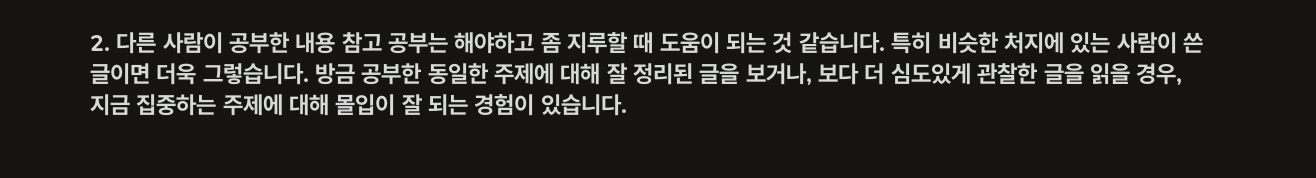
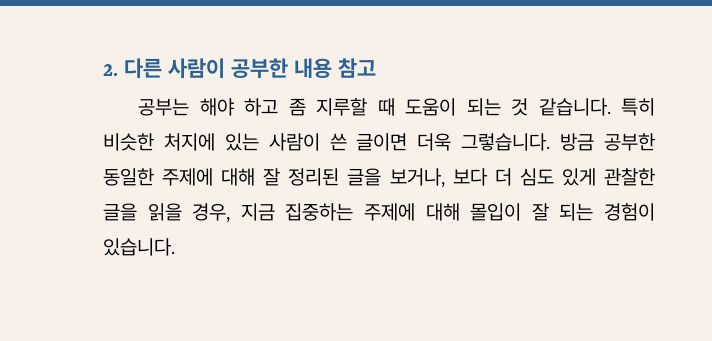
- 2. 다른 사람이 공부한 내용 참고 공부는 해야하고 좀 지루할 때 도움이 되는 것 같습니다.
+ 2. 다른 사람이 공부한 내용 참고
+ 공부는 해야 하고 좀 지루할 때 도움이 되는 것 같습니다.
- 방금 공부한 동일한 주제에 대해 잘 정리된 글을 보거나, 보다 더 심도있게 관찰한 글을 읽을 경우, 지금 집중하는 주제에 대해 몰입이 잘 되는 경험이 있습니다.
+ 방금 공부한 동일한 주제에 대해 잘 정리된 글을 보거나, 보다 더 심도 있게 관찰한 글을 읽을 경우, 지금 집중하는 주제에 대해 몰입이 잘 되는 경험이 있습니다.

